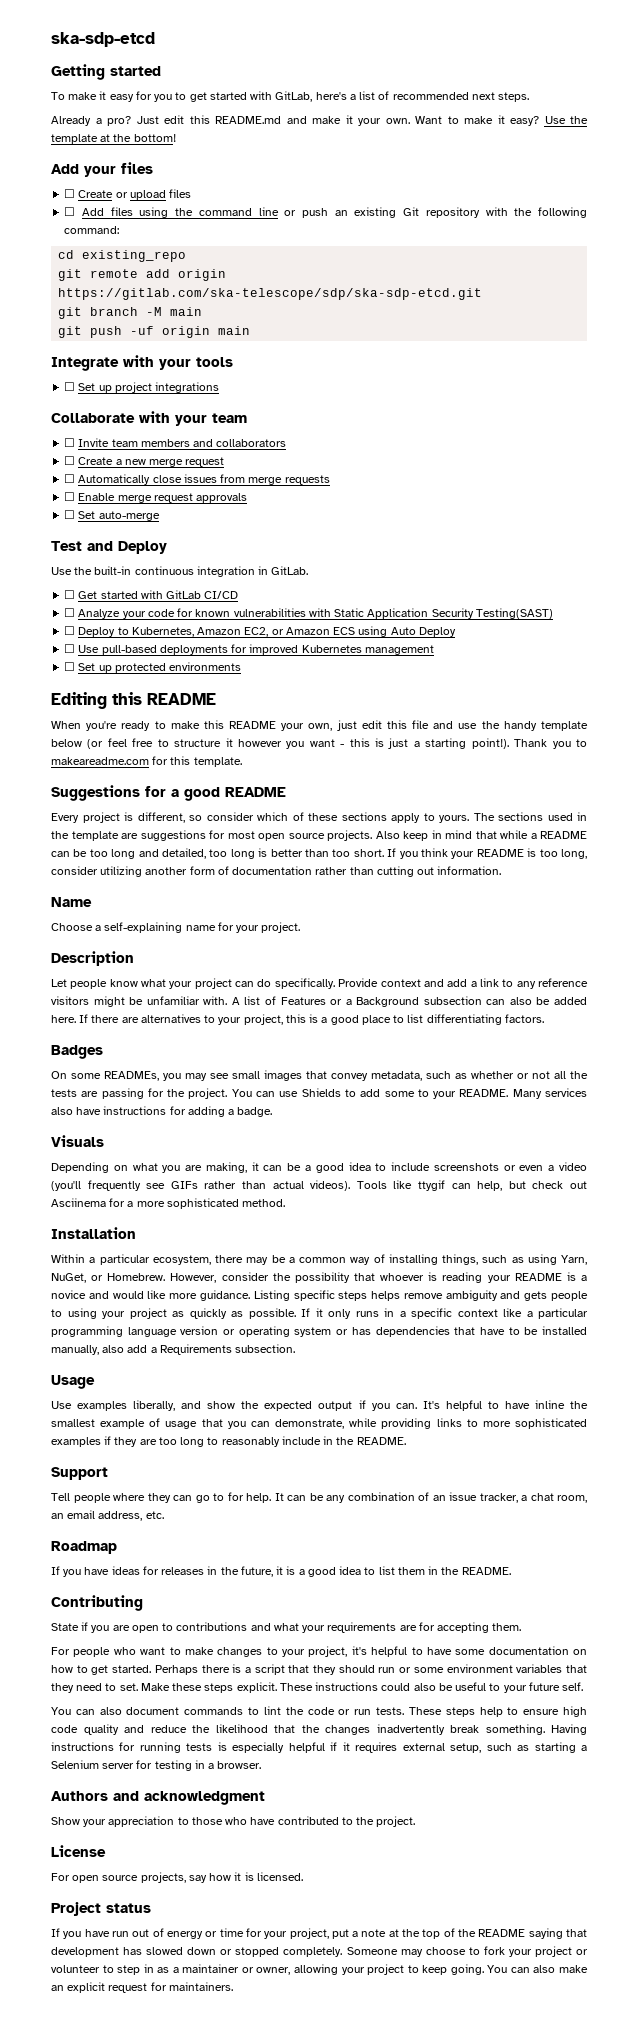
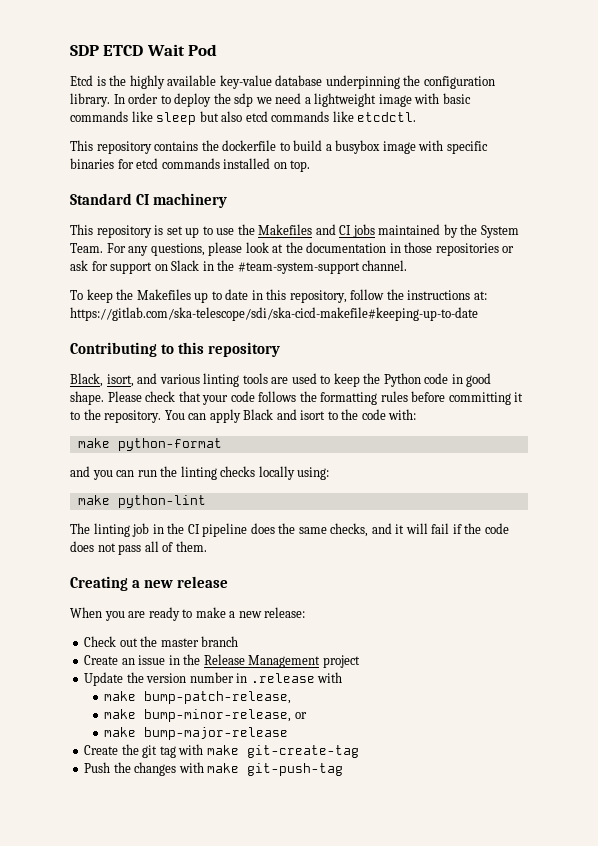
- ska-sdp-etcd
- Getting started
- To make it easy for you to get started with GitLab, here's a list of recommended next steps.
- Already a pro? Just edit this README.md and make it your own. Want to make it easy? Use the template at the bottom!
- Add your files
- ☐ Create or upload files
- ☐ Add files using the command line or push an existing Git repository with the following command:
- cd existing_repo
- git remote add origin https://gitlab.com/ska-telescope/sdp/ska-sdp-etcd.git
- git branch -M main
- git push -uf origin main
- Integrate with your tools
- ☐ Set up project integrations
- Collaborate with your team
- ☐ Invite team members and collaborators
- ☐ Create a new merge request
- ☐ Automatically close issues from merge requests
- ☐ Enable merge request approvals
- ☐ Set auto-merge
- Test and Deploy
- Use the built-in continuous integration in GitLab.
- ☐ Get started with GitLab CI/CD
- ☐ Analyze your code for known vulnerabilities with Static Application Security Testing(SAST)
- ☐ Deploy to Kubernetes, Amazon EC2, or Amazon ECS using Auto Deploy
- ☐ Use pull-based deployments for improved Kubernetes management
- ☐ Set up protected environments
- Editing this README
+ SDP ETCD Wait Pod
+ Etcd is the highly available key-value database underpinning the configuration library. In order to deploy the sdp we need a lightweight image with basic commands like sleep but also etcd commands like etcdctl.
+ This repository contains the dockerfile to build a busybox image with specific binaries for etcd commands installed on top.
+ Standard CI machinery
+ This repository is set up to use the Makefiles and CI jobs maintained by the System Team. For any questions, please look at the documentation in those repositories or ask for support on Slack in the #team-system-support channel.
+ To keep the Makefiles up to date in this repository, follow the instructions at: https://gitlab.com/ska-telescope/sdi/ska-cicd-makefile#keeping-up-to-date
+ Contributing to this repository
+ Black, isort, and various linting tools are used to keep the Python code in good shape. Please check that your code follows the formatting rules before committing it to the repository. You can apply Black and isort to the code with:
+ make python-format
+ and you can run the linting checks locally using:
+ make python-lint
+ The linting job in the CI pipeline does the same checks, and it will fail if the code does not pass all of them.
+ Creating a new release
- When you're ready to make this README your own, just edit this file and use the handy template below (or feel free to structure it however you want - this is just a starting point!). Thank you to makeareadme.com for this template.
- Suggestions for a good README
- Every project is different, so consider which of these sections apply to yours. The sections used in the template are suggestions for most open source projects. Also keep in mind that while a README can be too long and detailed, too long is better than too short. If you think your README is too long, consider utilizing another form of documentation rather than cutting out information.
- Name
- Choose a self-explaining name for your project.
- Description
- Let people know what your project can do specifically. Provide context and add a link to any reference visitors might be unfamiliar with. A list of Features or a Background subsection can also be added here. If there are alternatives to your project, this is a good place to list differentiating factors.
- Badges
- On some READMEs, you may see small images that convey metadata, such as whether or not all the tests are passing for the project. You can use Shields to add some to your README. Many services also have instructions for adding a badge.
- Visuals
- Depending on what you are making, it can be a good idea to include screenshots or even a video (you'll frequently see GIFs rather than actual videos). Tools like ttygif can help, but check out Asciinema for a more sophisticated method.
- Installation
- Within a particular ecosystem, there may be a common way of installing things, such as using Yarn, NuGet, or Homebrew. However, consider the possibility that whoever is reading your README is a novice and would like more guidance. Listing specific steps helps remove ambiguity and gets people to using your project as quickly as possible. If it only runs in a specific context like a particular programming language version or operating system or has dependencies that have to be installed manually, also add a Requirements subsection.
- Usage
- Use examples liberally, and show the expected output if you can. It's helpful to have inline the smallest example of usage that you can demonstrate, while providing links to more sophisticated examples if they are too long to reasonably include in the README.
- Support
- Tell people where they can go to for help. It can be any combination of an issue tracker, a chat room, an email address, etc.
- Roadmap
- If you have ideas for releases in the future, it is a good idea to list them in the README.
- Contributing
- State if you are open to contributions and what your requirements are for accepting them.
- For people who want to make changes to your project, it's helpful to have some documentation on how to get started. Perhaps there is a script that they should run or some environment variables that they need to set. Make these steps explicit. These instructions could also be useful to your future self.
- You can also document commands to lint the code or run tests. These steps help to ensure high code quality and reduce the likelihood that the changes inadvertently break something. Having instructions for running tests is especially helpful if it requires external setup, such as starting a Selenium server for testing in a browser.
- Authors and acknowledgment
- Show your appreciation to those who have contributed to the project.
- License
- For open source projects, say how it is licensed.
- Project status
- If you have run out of energy or time for your project, put a note at the top of the README saying that development has slowed down or stopped completely. Someone may choose to fork your project or volunteer to step in as a maintainer or owner, allowing your project to keep going. You can also make an explicit request for maintainers.
+ When you are ready to make a new release:
+ Check out the master branch
+ Create an issue in the Release Management project
+ Update the version number in .release with
+ make bump-patch-release,
+ make bump-minor-release, or
+ make bump-major-release
+ Create the git tag with make git-create-tag
+ Push the changes with make git-push-tag

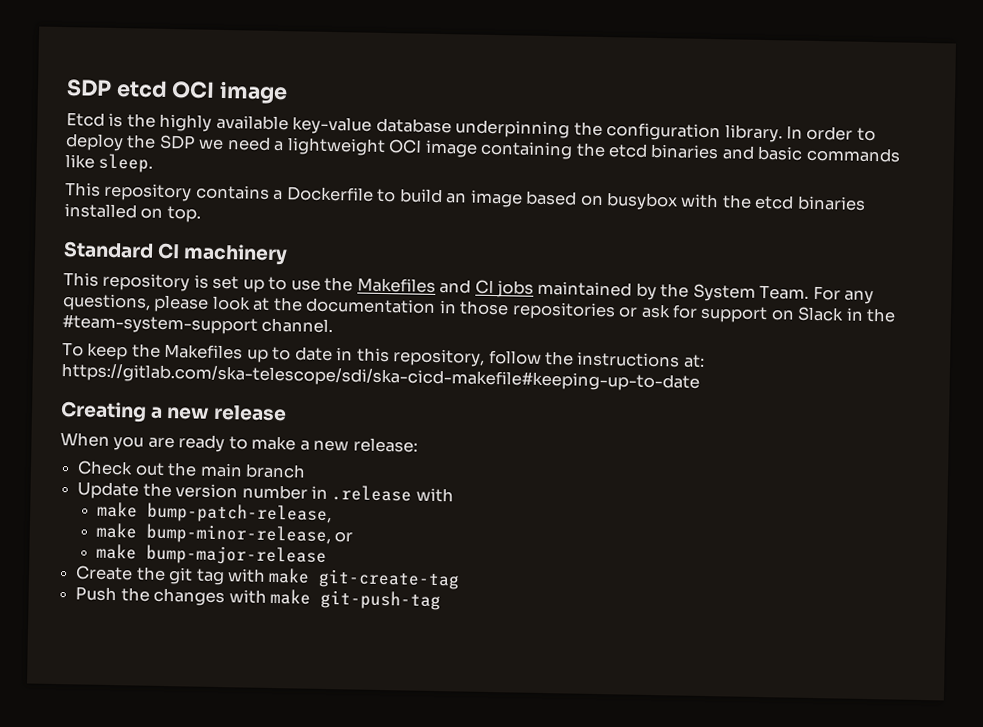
- SDP ETCD Wait Pod
+ SDP etcd OCI image
- In order to deploy the sdp we need a lightweight image with basic commands like sleep but also etcd commands like etcdctl.
- This repository contains the dockerfile to build a busybox image with specific binaries for etcd commands installed on top.
+ In order to deploy the SDP we need a lightweight OCI image containing the etcd binaries and basic commands like sleep.
+ This repository contains a Dockerfile to build an image based on busybox with the etcd binaries installed on top.
- Contributing to this repository
- Black, isort, and various linting tools are used to keep the Python code in good shape. Please check that your code follows the formatting rules before committing it to the repository. You can apply Black and isort to the code with:
- make python-format
- and you can run the linting checks locally using:
- make python-lint
- The linting job in the CI pipeline does the same checks, and it will fail if the code does not pass all of them.
- Check out the master branch
+ Check out the main branch
- Create an issue in the Release Management project

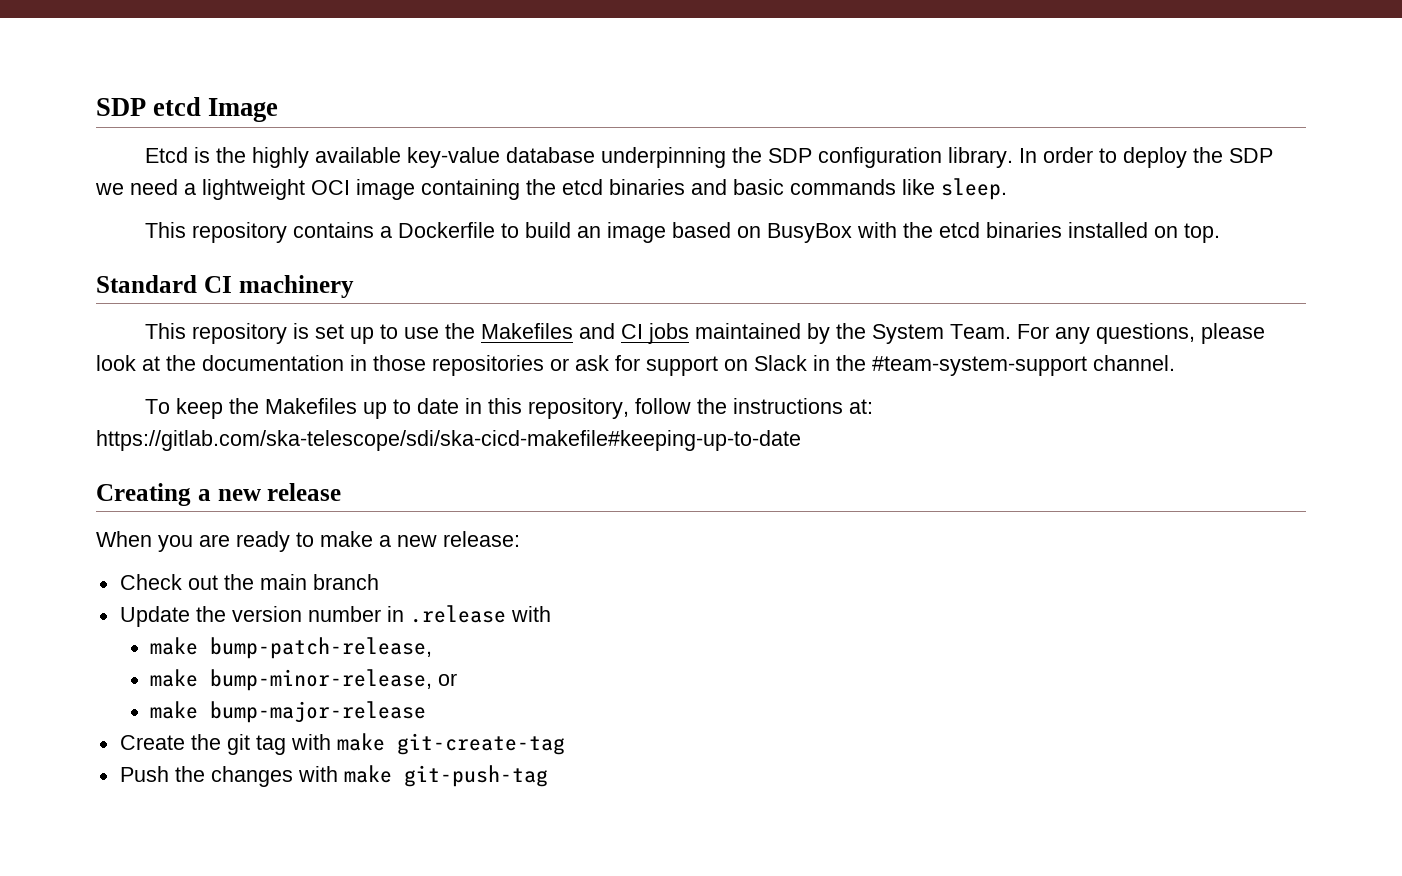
- SDP etcd OCI image
+ SDP etcd Image
- Etcd is the highly available key-value database underpinning the configuration library.
+ Etcd is the highly available key-value database underpinning the SDP configuration library.
- This repository contains a Dockerfile to build an image based on busybox with the etcd binaries installed on top.
+ This repository contains a Dockerfile to build an image based on BusyBox with the etcd binaries installed on top.

